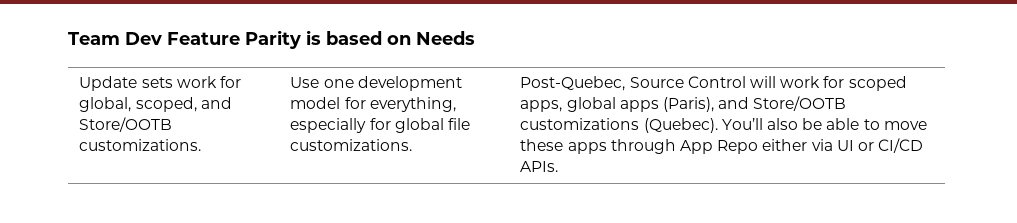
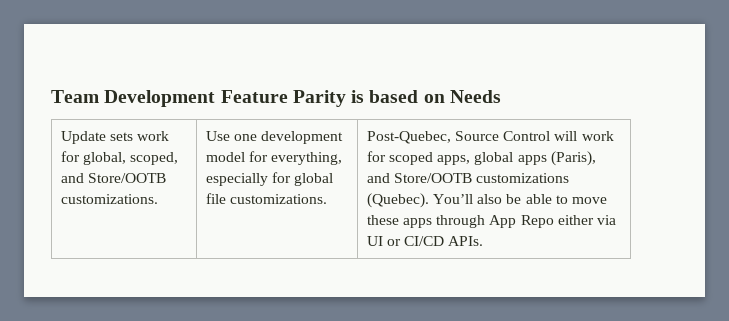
- Team Dev Feature Parity is based on Needs
+ Team Development Feature Parity is based on Needs

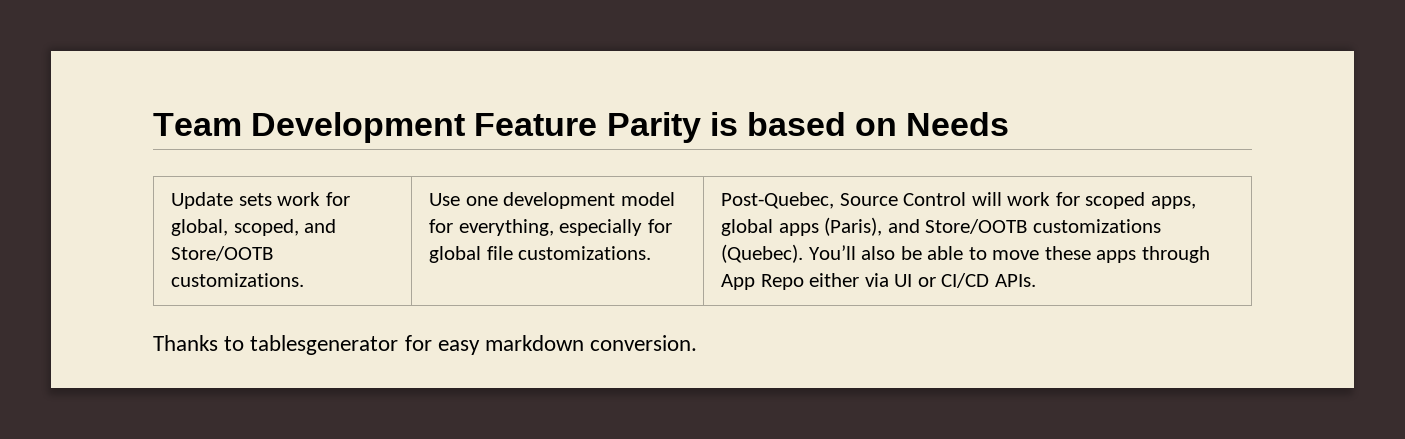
+ Thanks to tablesgenerator for easy markdown conversion.

